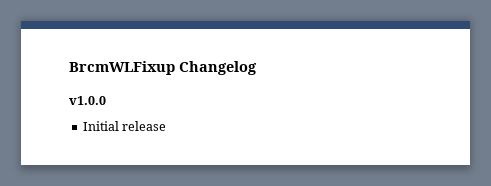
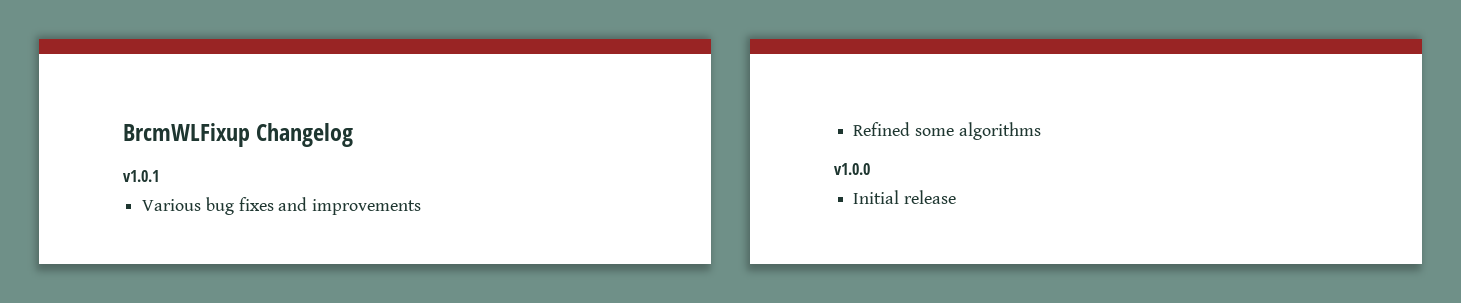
+ v1.0.1
+ Various bug fixes and improvements
+ Refined some algorithms

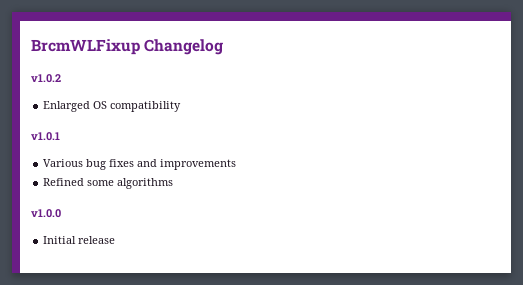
+ v1.0.2
+ Enlarged OS compatibility

